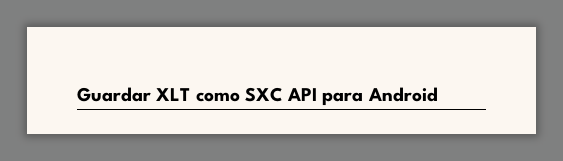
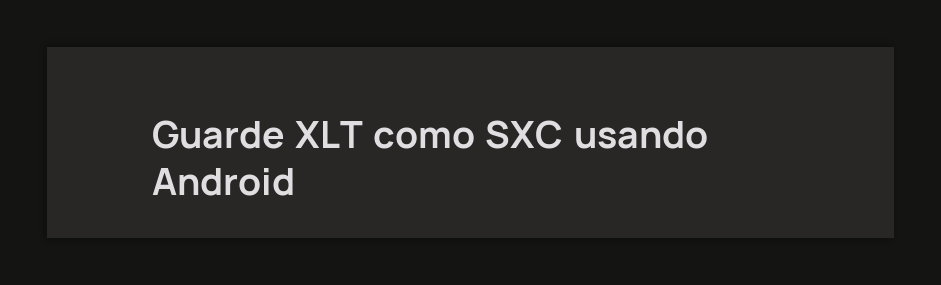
- Guardar XLT como SXC API para Android
+ Guarde XLT como SXC usando Android

